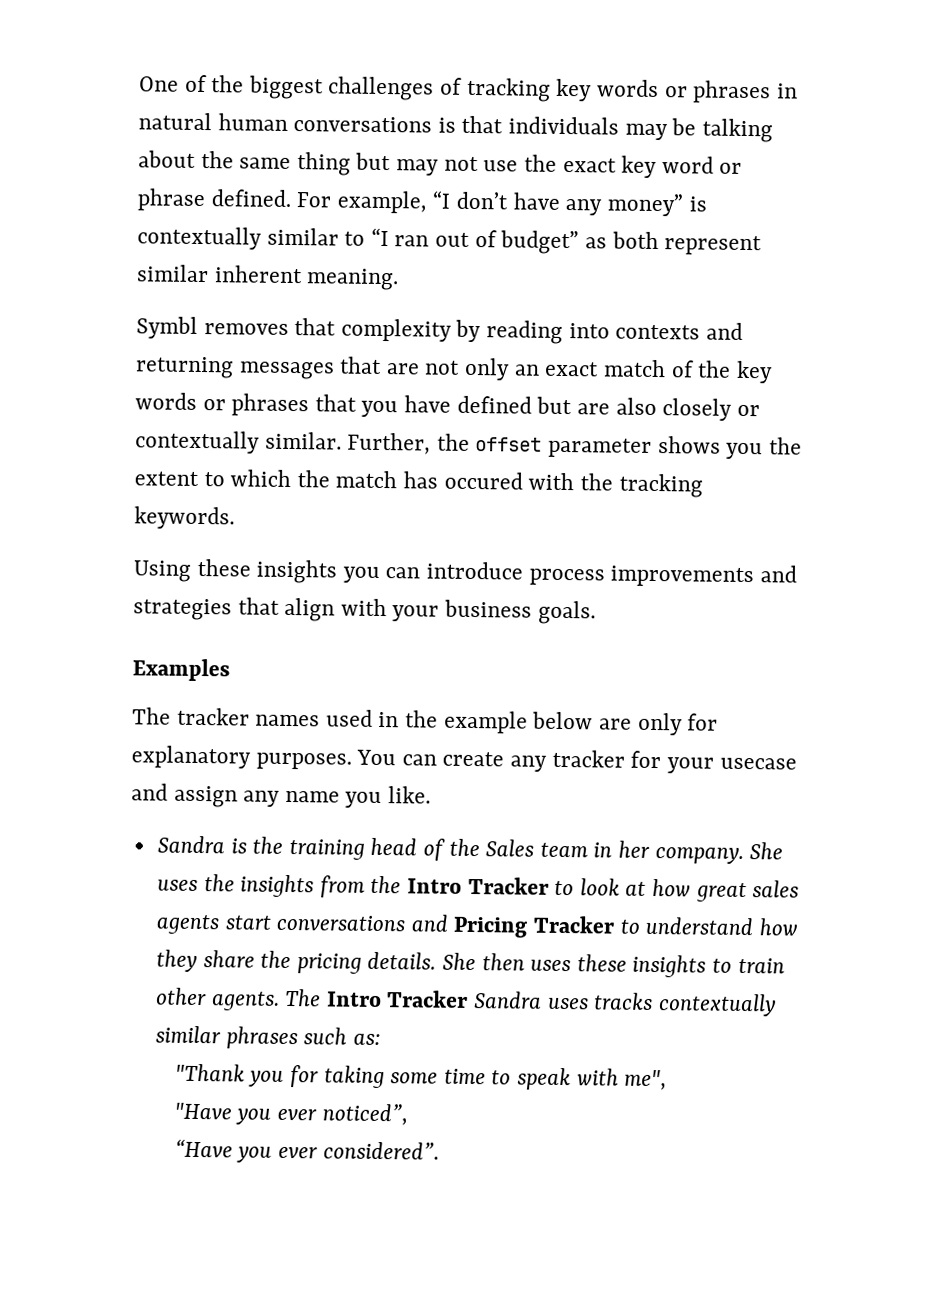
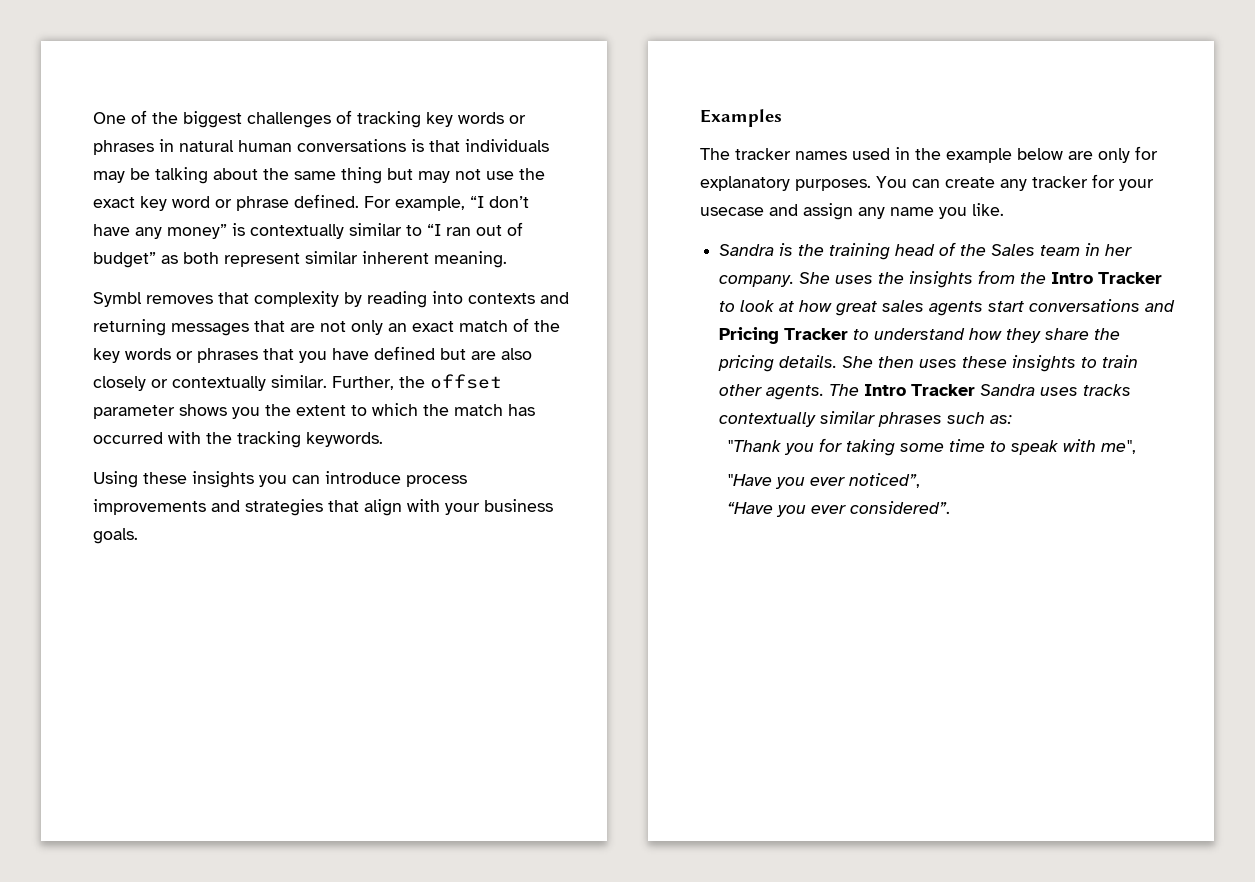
- Further, the offset parameter shows you the extent to which the match has occured with the tracking keywords.
+ Further, the offset parameter shows you the extent to which the match has occurred with the tracking keywords.

